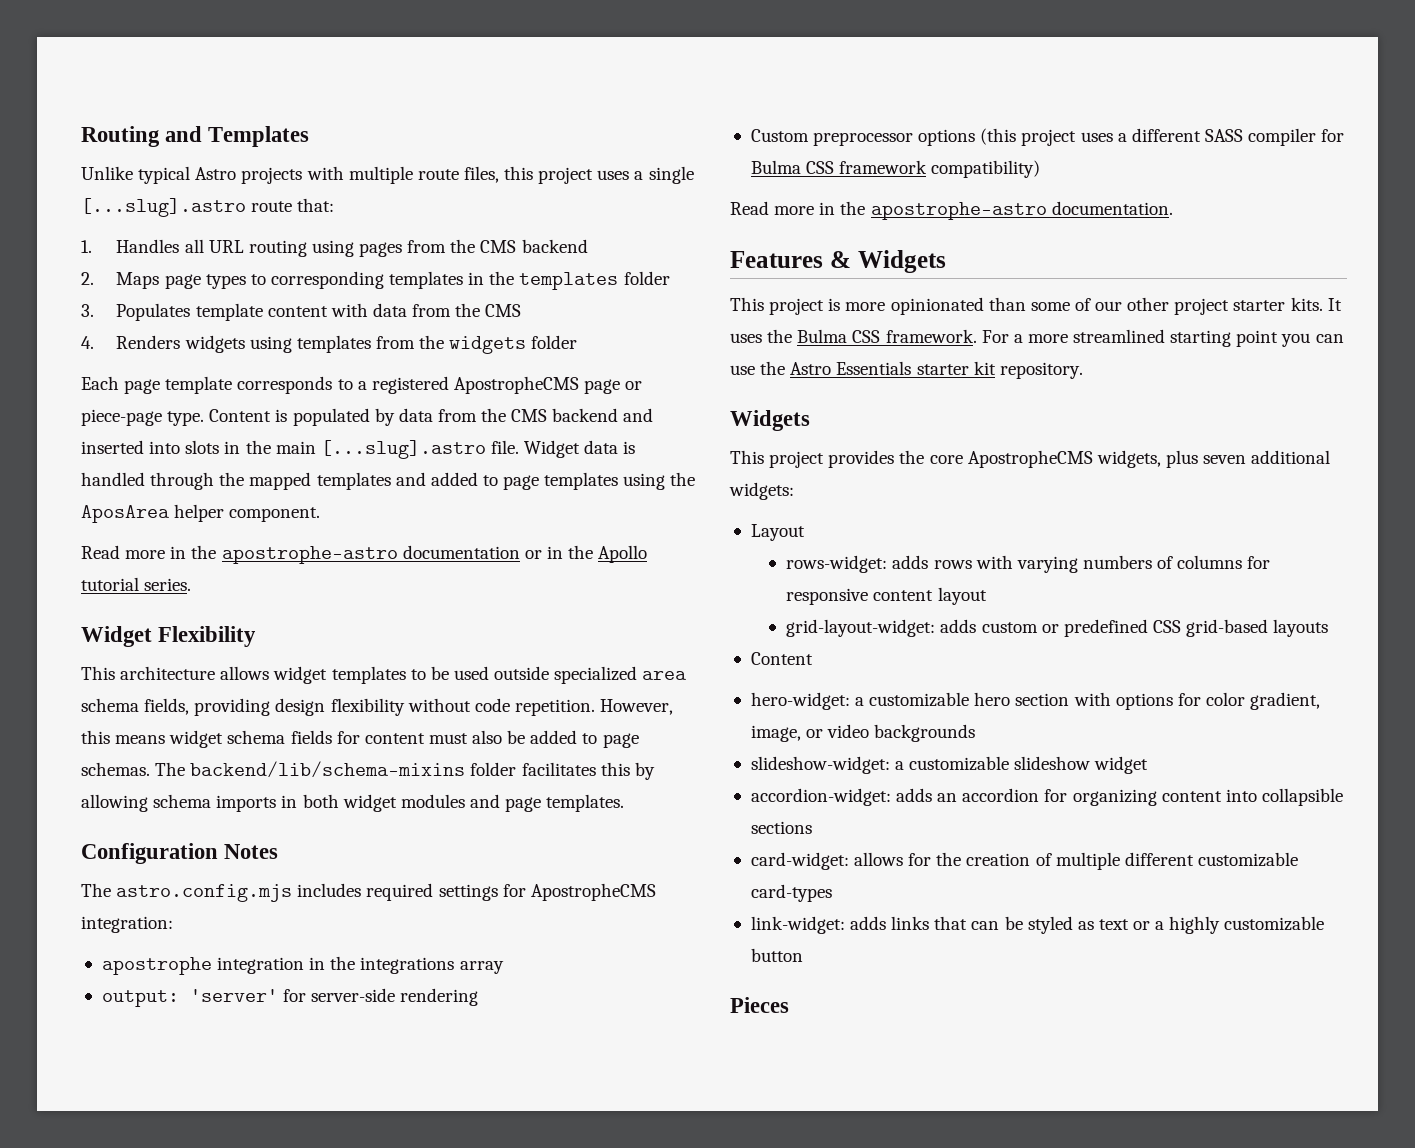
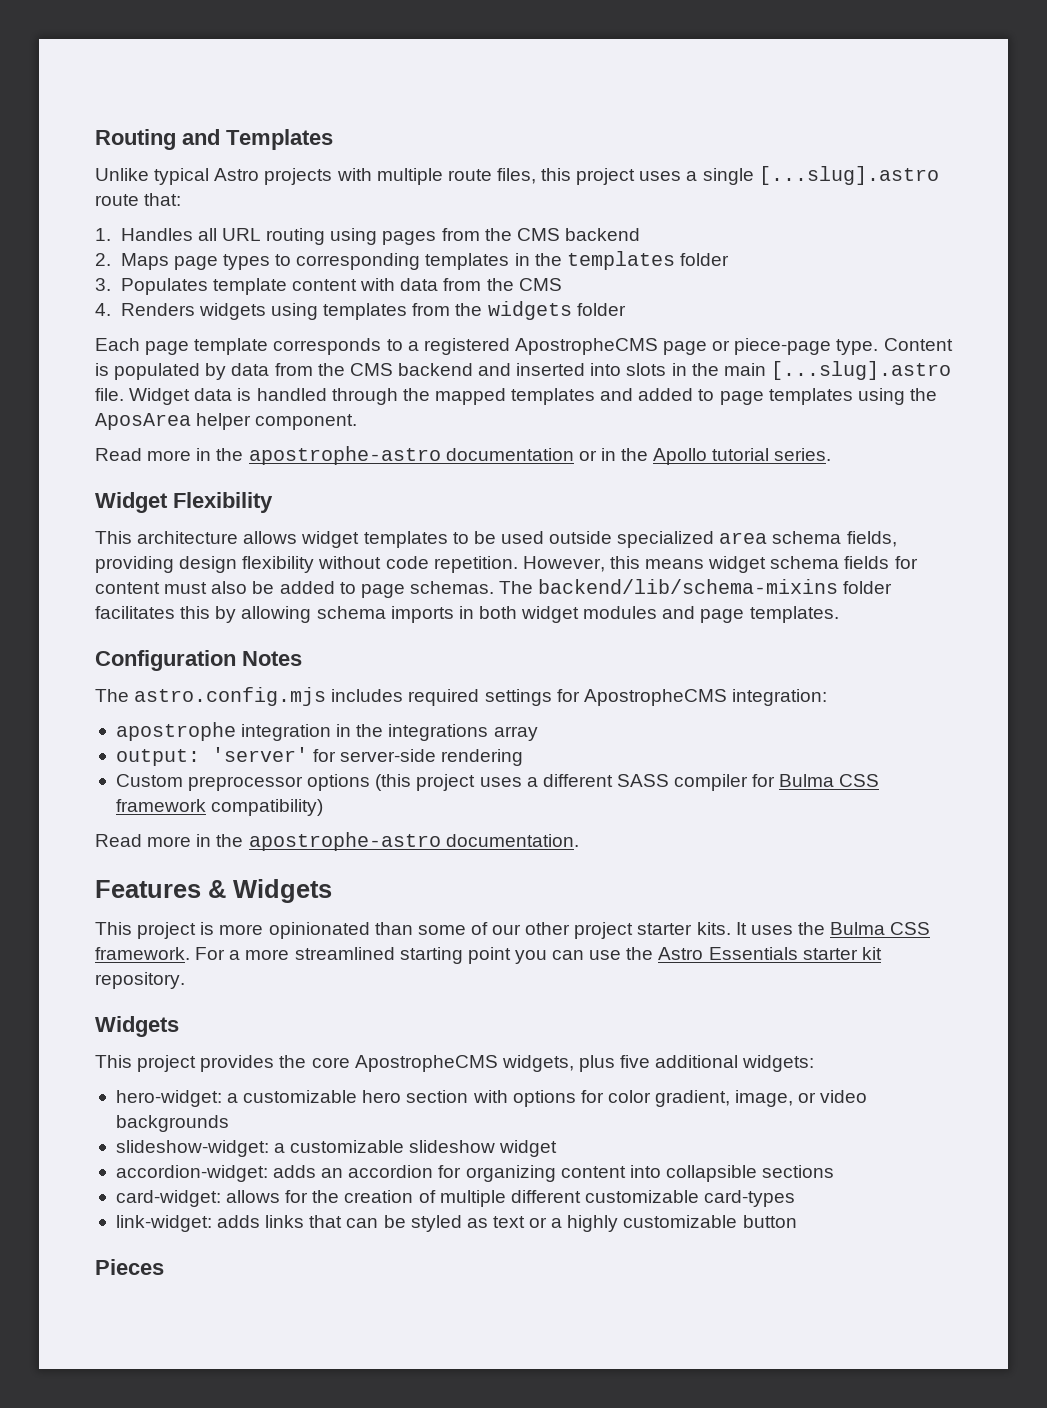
- This project provides the core ApostropheCMS widgets, plus seven additional widgets:
+ This project provides the core ApostropheCMS widgets, plus five additional widgets:
- Layout
- rows-widget: adds rows with varying numbers of columns for responsive content layout
- grid-layout-widget: adds custom or predefined CSS grid-based layouts
- Content

